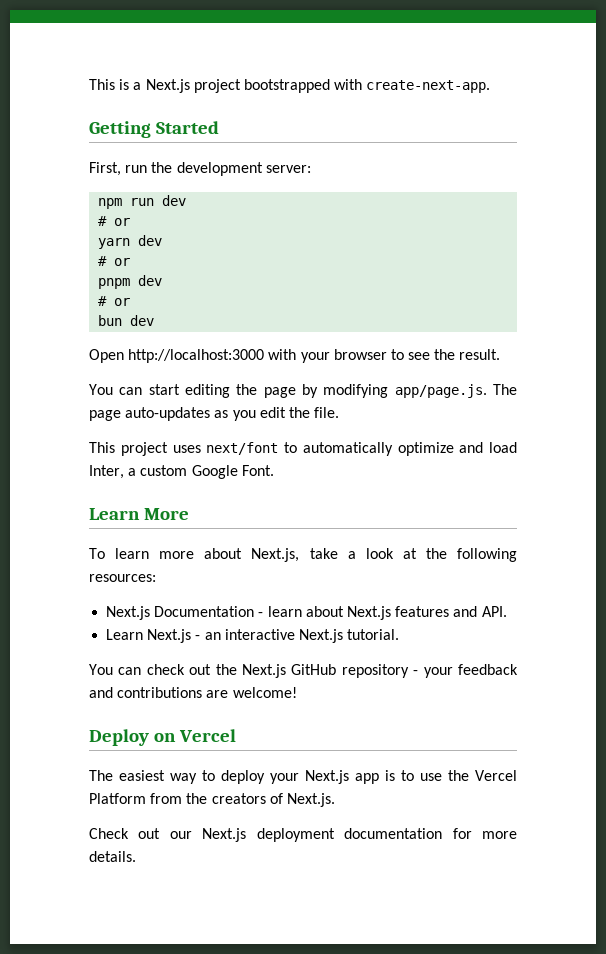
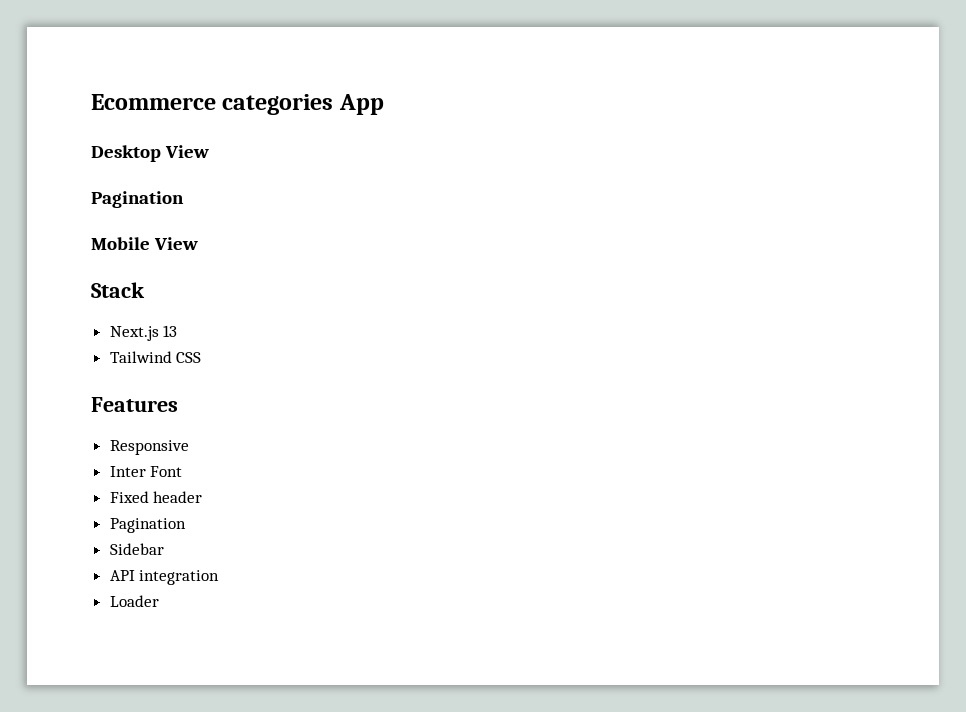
- This is a Next.js project bootstrapped with create-next-app.
- Getting Started
- First, run the development server:
- npm run dev
- # or
- yarn dev
- # or
- pnpm dev
- # or
- bun dev
- Open http://localhost:3000 with your browser to see the result.
- You can start editing the page by modifying app/page.js. The page auto-updates as you edit the file.
- This project uses next/font to automatically optimize and load Inter, a custom Google Font.
- Learn More
- To learn more about Next.js, take a look at the following resources:
- Next.js Documentation - learn about Next.js features and API.
- Learn Next.js - an interactive Next.js tutorial.
- You can check out the Next.js GitHub repository - your feedback and contributions are welcome!
- Deploy on Vercel
- The easiest way to deploy your Next.js app is to use the Vercel Platform from the creators of Next.js.
- Check out our Next.js deployment documentation for more details.
+ Ecommerce categories App
+ Desktop View
+ Pagination
+ Mobile View
+ Stack
+ Next.js 13
+ Tailwind CSS
+ Features
+ Responsive
+ Inter Font
+ Fixed header
+ Pagination
+ Sidebar
+ API integration
+ Loader

